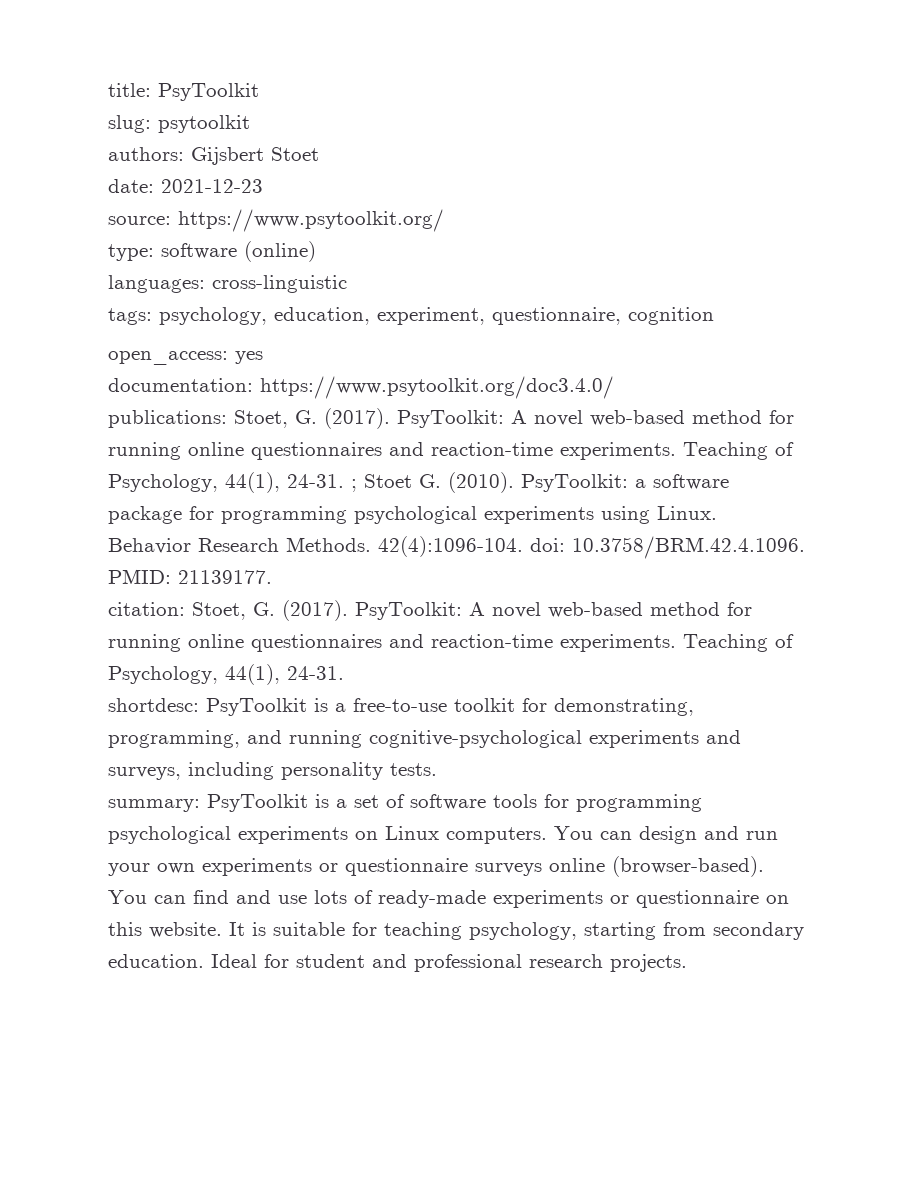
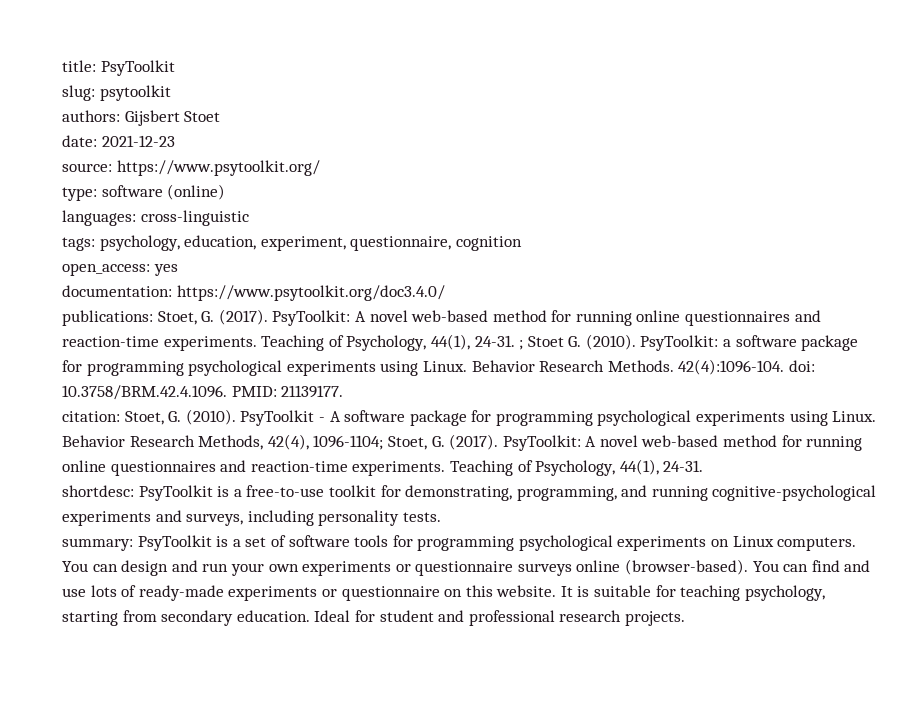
- citation: Stoet, G. (2017).
+ citation: Stoet, G. (2010). PsyToolkit - A software package for programming psychological experiments using Linux. Behavior Research Methods, 42(4), 1096-1104; Stoet, G. (2017).

